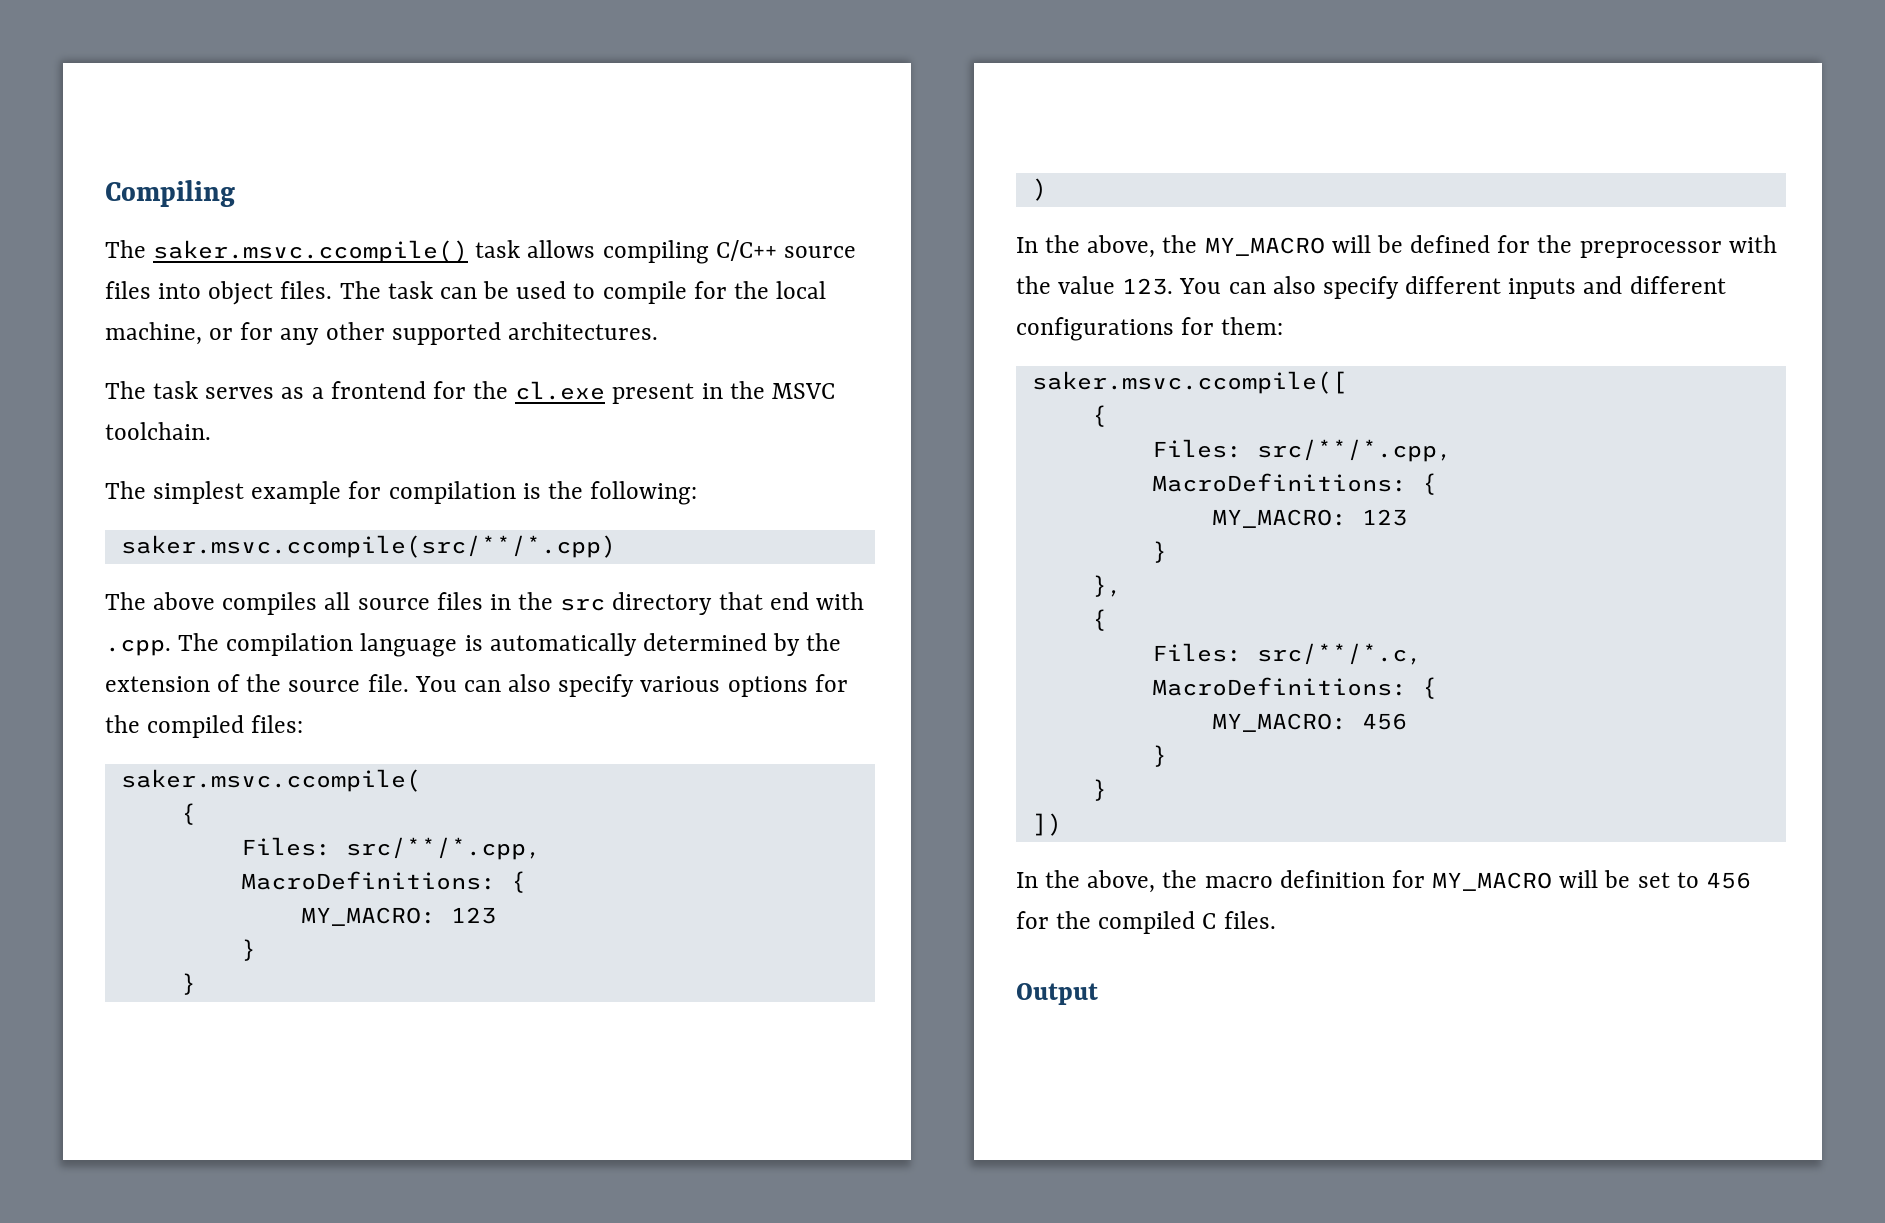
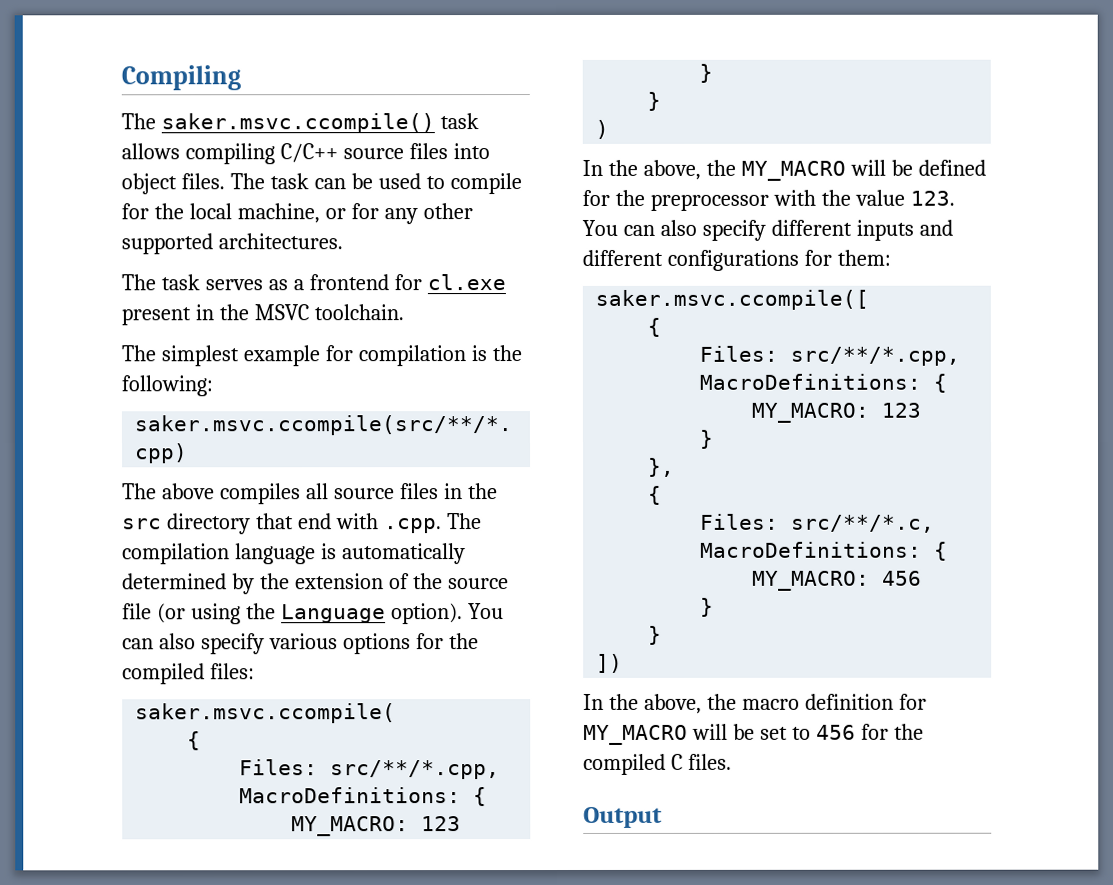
- The task serves as a frontend for the cl.exe present in the MSVC toolchain.
+ The task serves as a frontend for cl.exe present in the MSVC toolchain.
- The above compiles all source files in the src directory that end with .cpp. The compilation language is automatically determined by the extension of the source file.
+ The above compiles all source files in the src directory that end with .cpp. The compilation language is automatically determined by the extension of the source file (or using the Language option).

